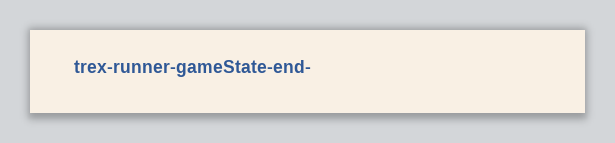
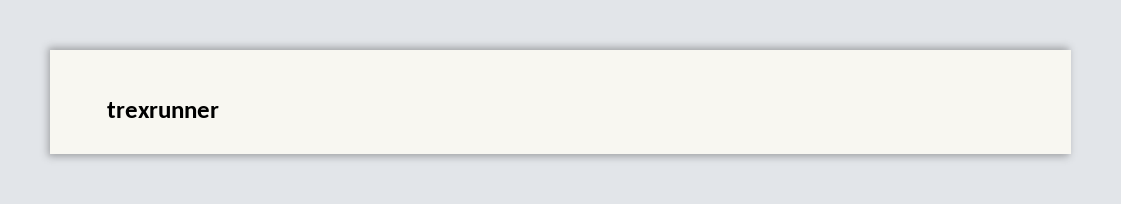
- trex-runner-gameState-end-
+ trexrunner

